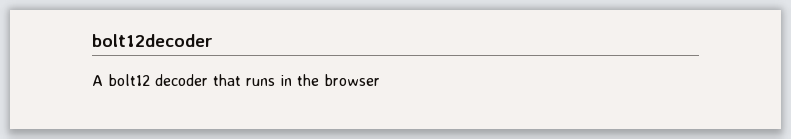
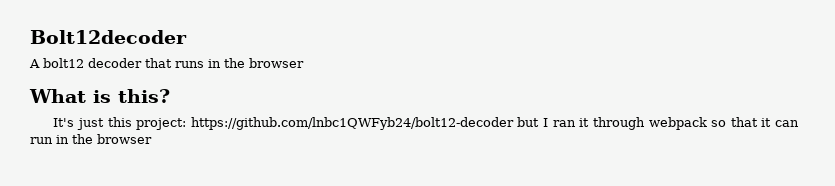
- bolt12decoder
+ Bolt12decoder
+ What is this?
+ It's just this project: https://github.com/lnbc1QWFyb24/bolt12-decoder but I ran it through webpack so that it can run in the browser

